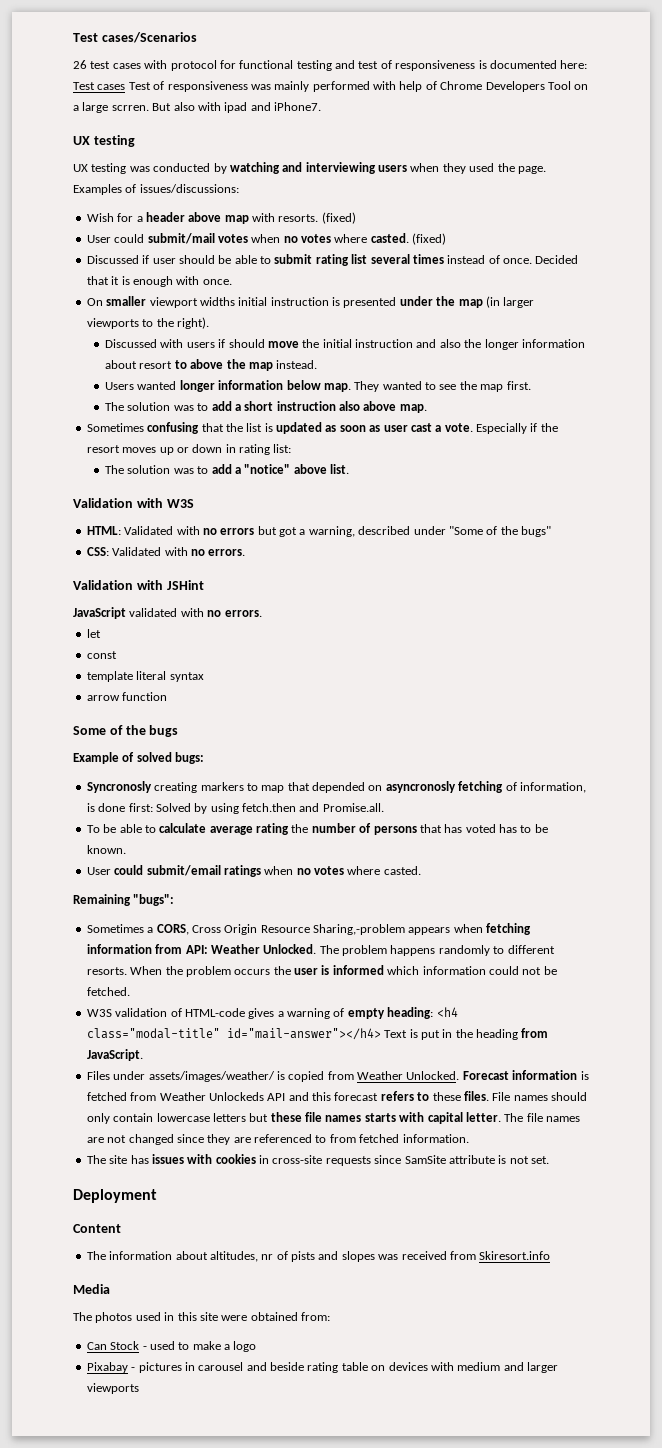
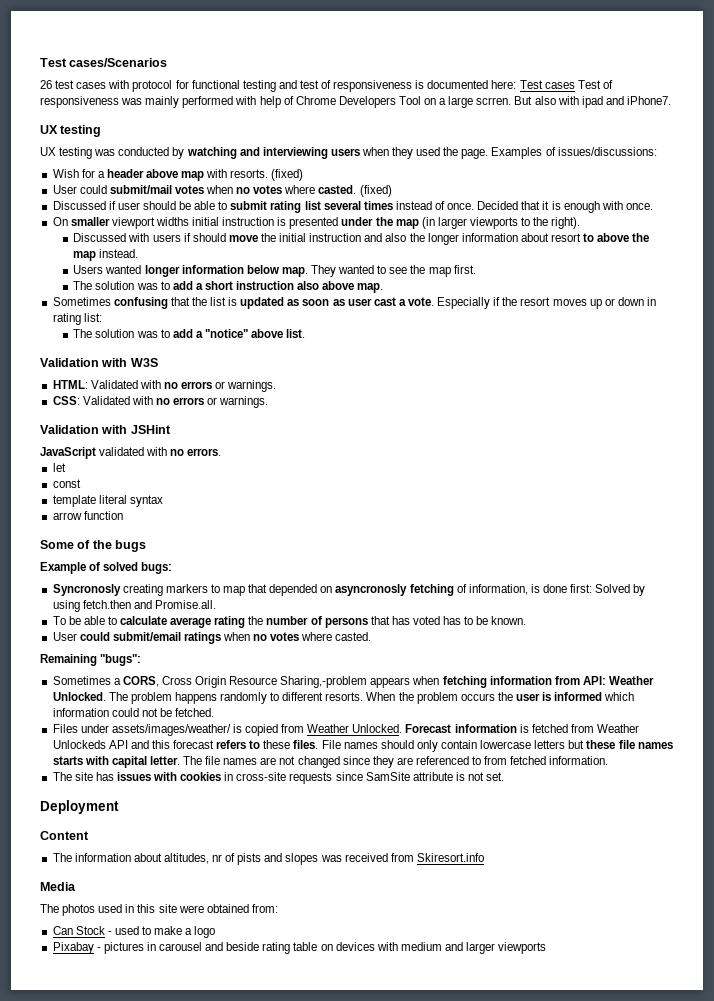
- HTML: Validated with no errors but got a warning, described under "Some of the bugs"
+ HTML: Validated with no errors or warnings.
- CSS: Validated with no errors.
+ CSS: Validated with no errors or warnings.
- W3S validation of HTML-code gives a warning of empty heading: <h4 class="modal-title" id="mail-answer"></h4> Text is put in the heading from JavaScript.

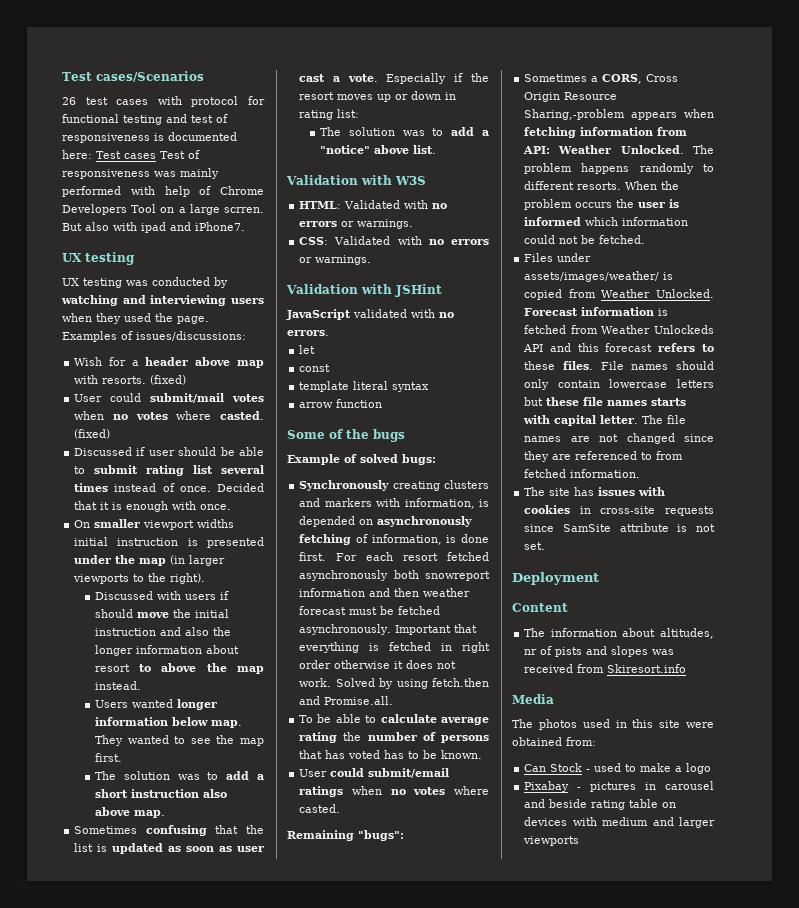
- Syncronosly creating markers to map that depended on asyncronosly fetching of information, is done first: Solved by using fetch.then and Promise.all.
+ Synchronously creating clusters and markers with information, is depended on asynchronously fetching of information, is done first. For each resort fetched asynchronously both snowreport information and then weather forecast must be fetched asynchronously. Important that everything is fetched in right order otherwise it does not work. Solved by using fetch.then and Promise.all.

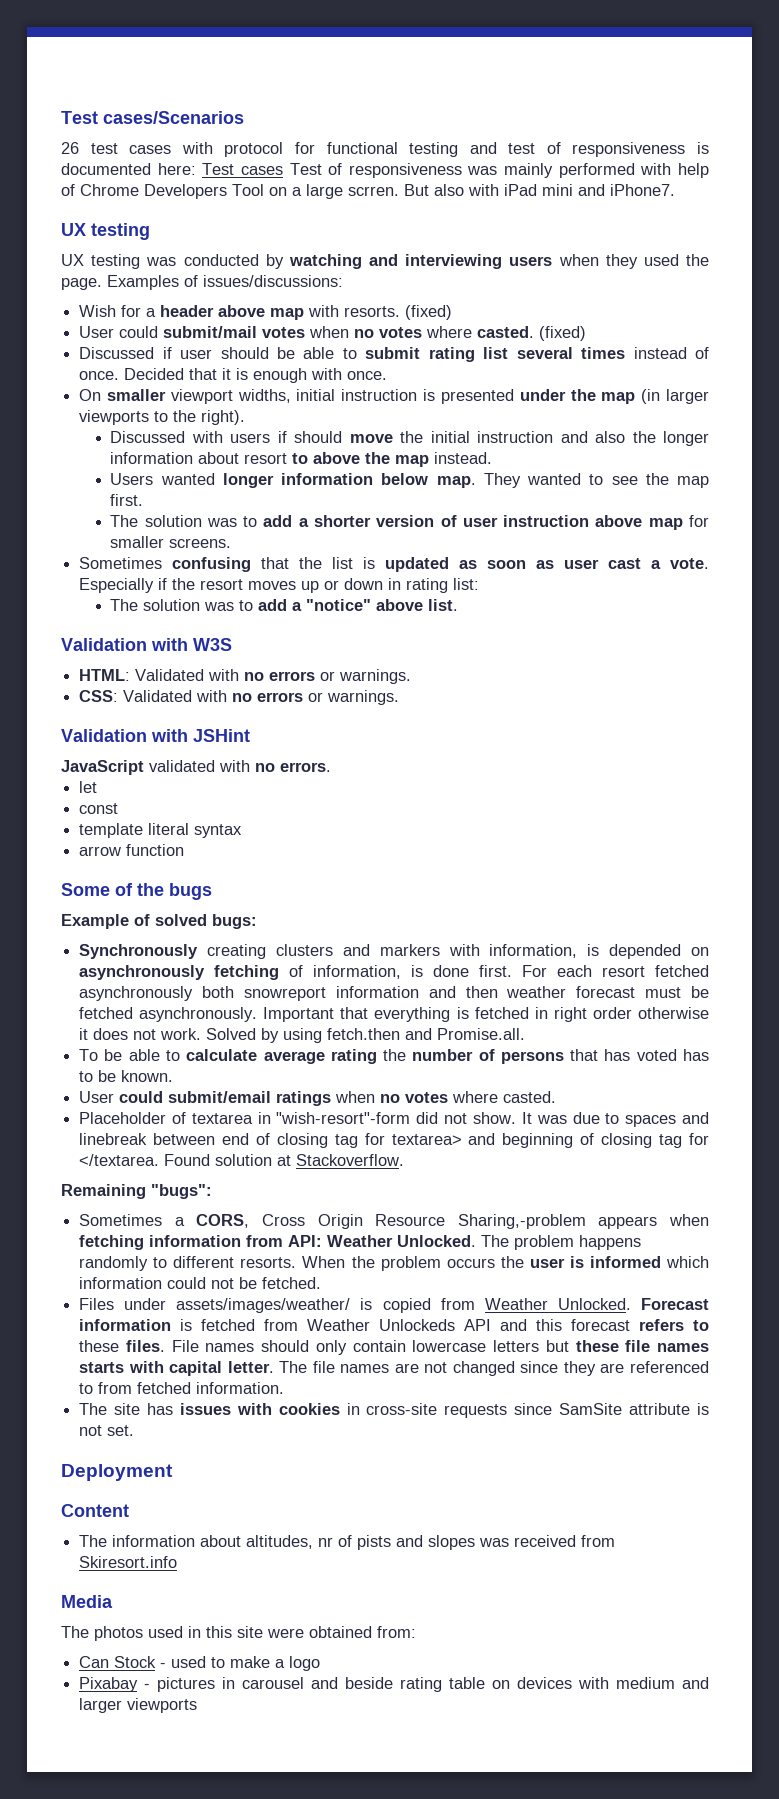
- But also with ipad and iPhone7.
+ But also with iPad mini and iPhone7.
- On smaller viewport widths initial instruction is presented under the map (in larger viewports to the right).
+ On smaller viewport widths, initial instruction is presented under the map (in larger viewports to the right).
- The solution was to add a short instruction also above map.
+ The solution was to add a shorter version of user instruction above map for smaller screens.
+ Placeholder of textarea in "wish-resort"-form did not show. It was due to spaces and linebreak between end of closing tag for textarea> and beginning of closing tag for </textarea. Found solution at Stackoverflow.

